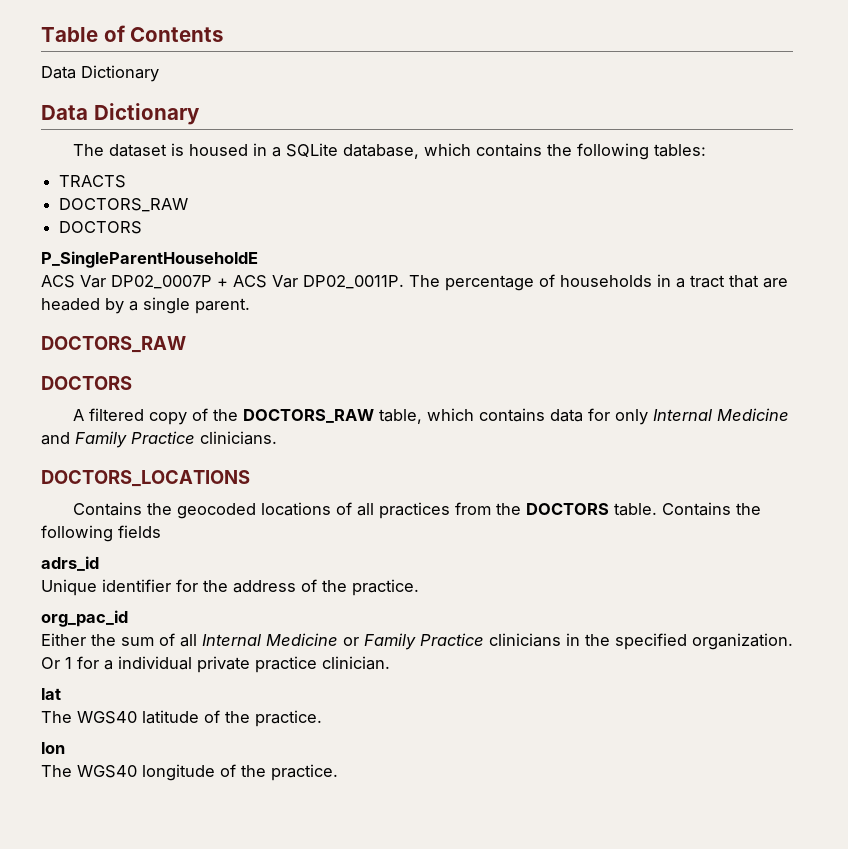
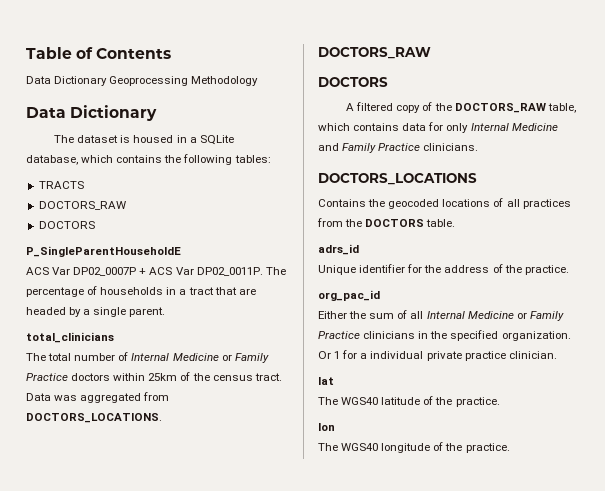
  Table of Contents
- Data Dictionary
+ Data Dictionary Geoprocessing Methodology
+ total_clinicians
+ The total number of Internal Medicine or Family Practice doctors within 25km of the census tract. Data was aggregated from DOCTORS_LOCATIONS.
- Contains the following fields

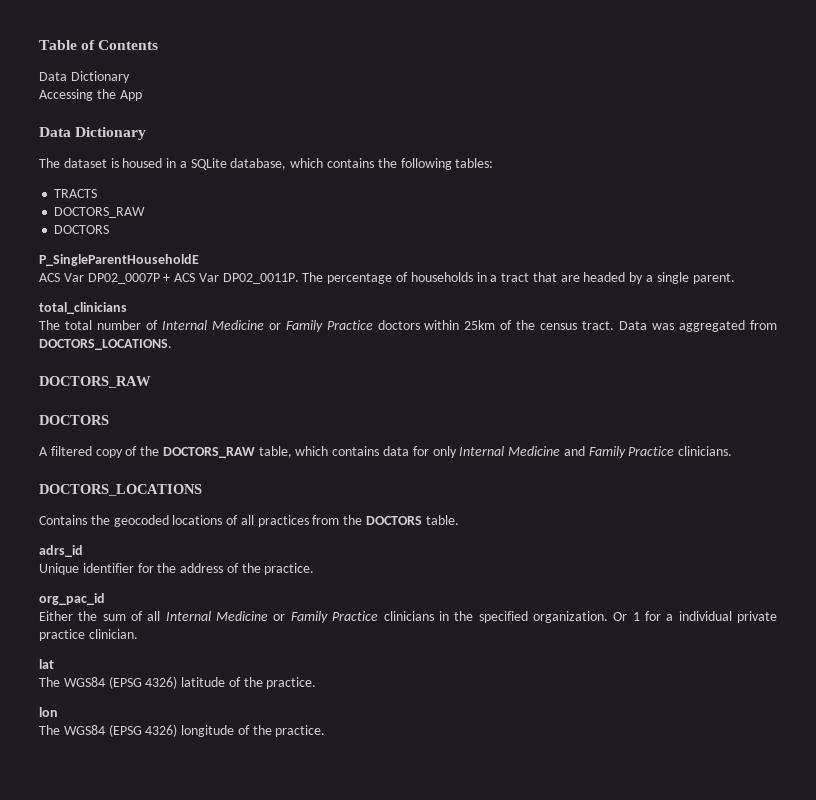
  Table of Contents
- Data Dictionary Geoprocessing Methodology
+ Data Dictionary
+ Accessing the App
- The WGS40 latitude of the practice.
+ The WGS84 (EPSG 4326) latitude of the practice.
- The WGS40 longitude of the practice.
+ The WGS84 (EPSG 4326) longitude of the practice.

